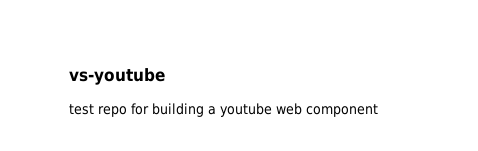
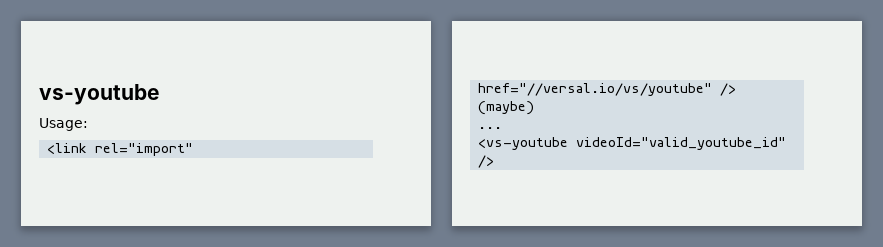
- test repo for building a youtube web component
+ Usage:
+ <link rel="import" href="//versal.io/vs/youtube" /> (maybe)
+ ...
+ <vs-youtube videoId="valid_youtube_id" />

